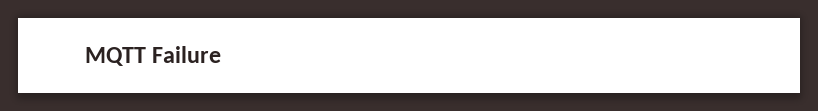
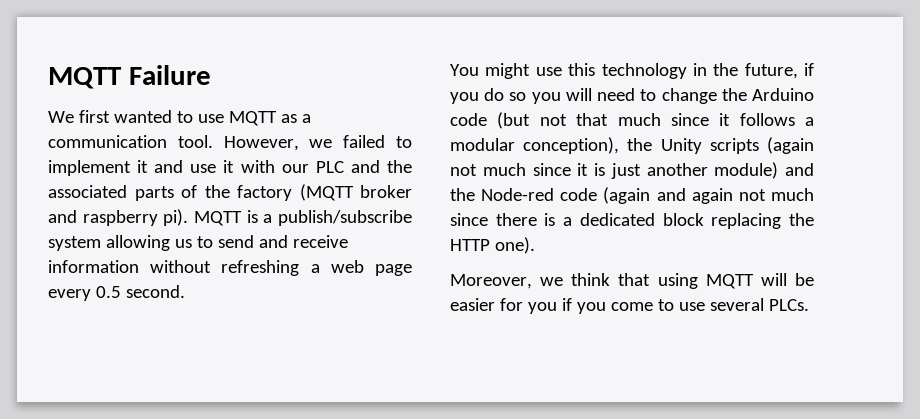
+ We first wanted to use MQTT as a communication tool. However, we failed to implement it and use it with our PLC and the associated parts of the factory (MQTT broker and raspberry pi). MQTT is a publish/subscribe system allowing us to send and receive information without refreshing a web page every 0.5 second.
+ You might use this technology in the future, if you do so you will need to change the Arduino code (but not that much since it follows a modular conception), the Unity scripts (again not much since it is just another module) and the Node-red code (again and again not much since there is a dedicated block replacing the HTTP one).
+ Moreover, we think that using MQTT will be easier for you if you come to use several PLCs.

